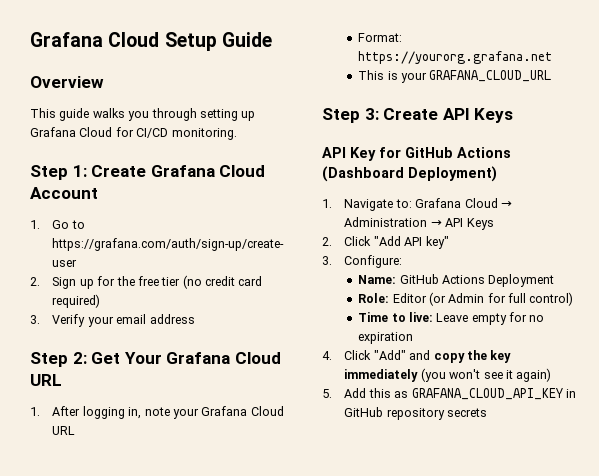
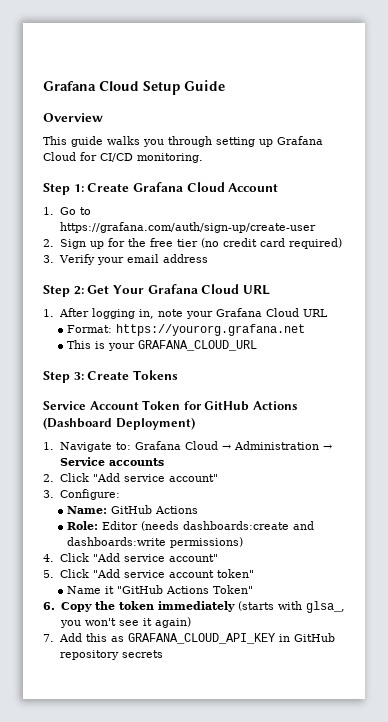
- Step 3: Create API Keys
- API Key for GitHub Actions (Dashboard Deployment)
+ Step 3: Create Tokens
+ Service Account Token for GitHub Actions (Dashboard Deployment)
- 1. Navigate to: Grafana Cloud → Administration → API Keys
+ 1. Navigate to: Grafana Cloud → Administration → Service accounts
- 2. Click "Add API key"
+ 2. Click "Add service account"
- Name: GitHub Actions Deployment
+ Name: GitHub Actions
- Role: Editor (or Admin for full control)
- Time to live: Leave empty for no expiration
- 4. Click "Add" and copy the key immediately (you won't see it again)
+ Role: Editor (needs dashboards:create and dashboards:write permissions)
+ 4. Click "Add service account"
+ 5. Click "Add service account token"
+ Name it "GitHub Actions Token"
+ 6. Copy the token immediately (starts with glsa_, you won't see it again)
- 5. Add this as GRAFANA_CLOUD_API_KEY in GitHub repository secrets
+ 7. Add this as GRAFANA_CLOUD_API_KEY in GitHub repository secrets

